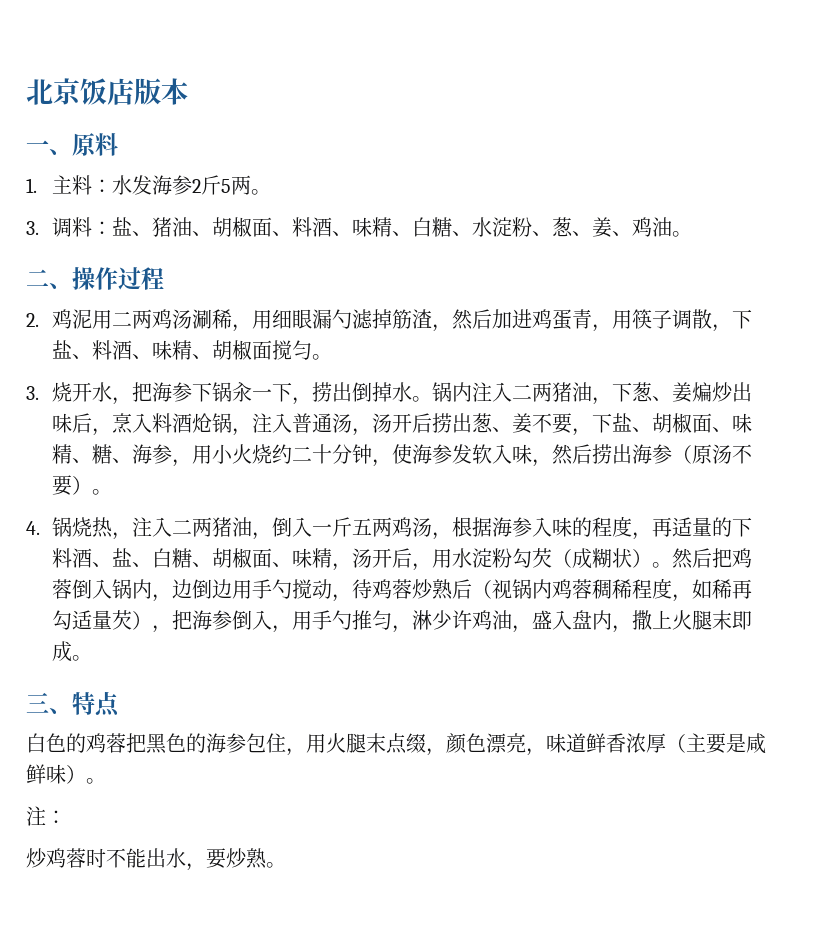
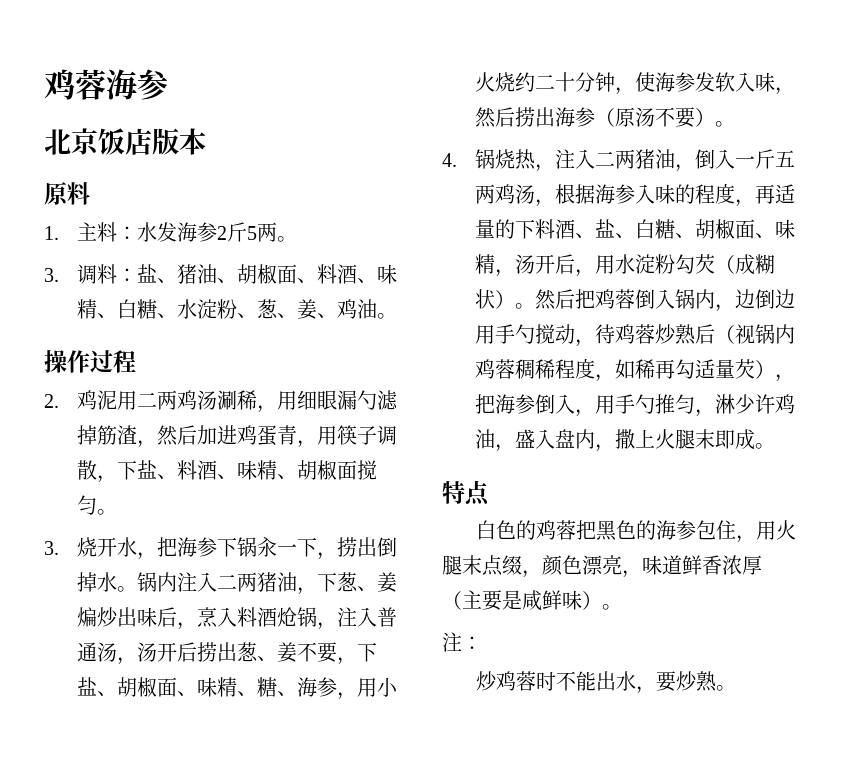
+ 鸡蓉海参
- 一、原料
+ 原料
- 二、操作过程
+ 操作过程
- 三、特点
+ 特点

